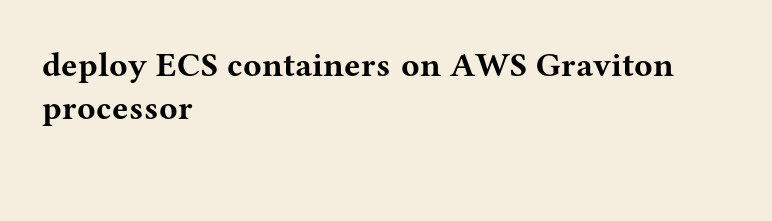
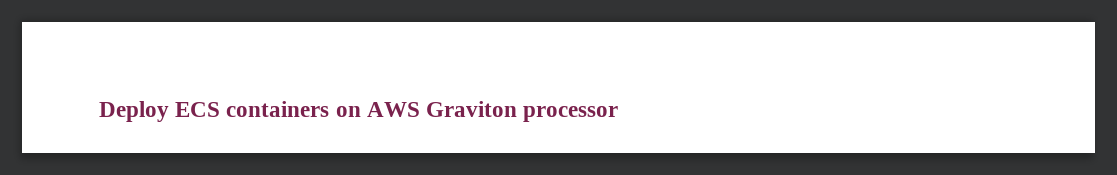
- deploy ECS containers on AWS Graviton processor
+ Deploy ECS containers on AWS Graviton processor

